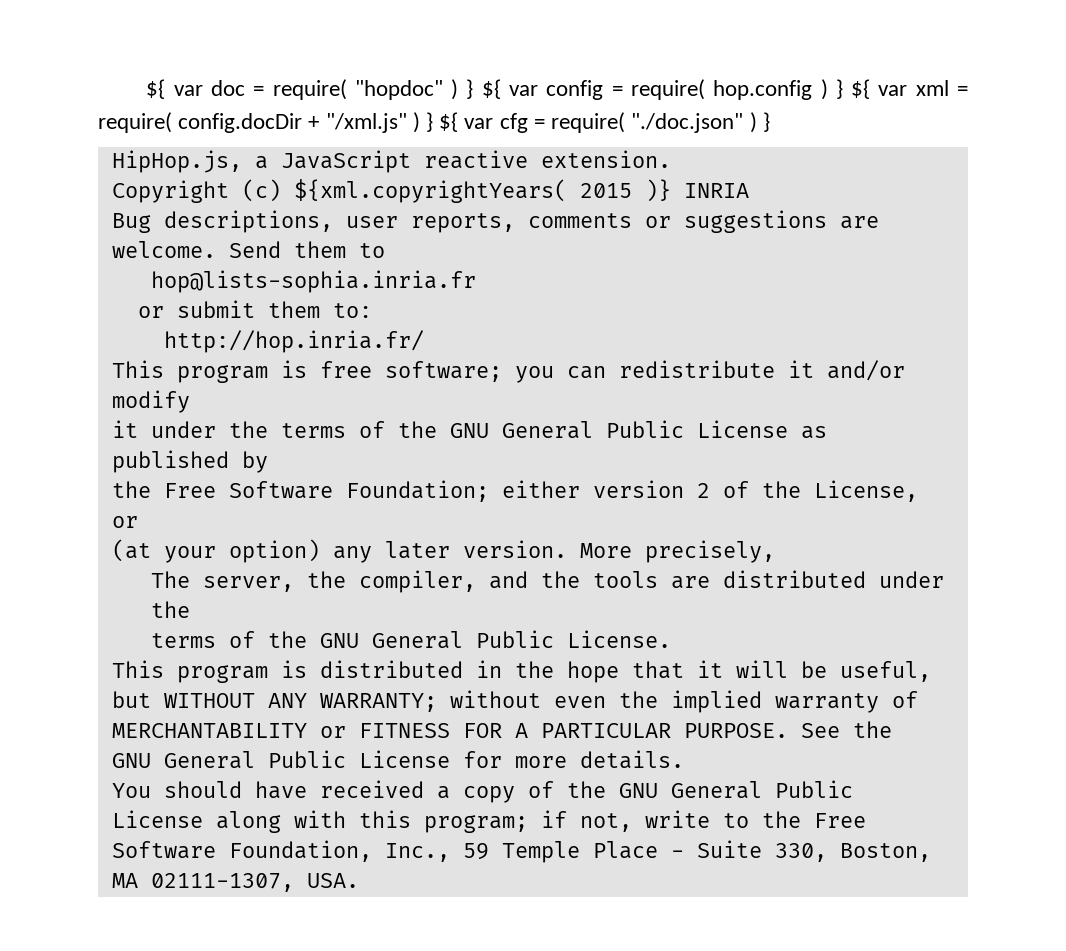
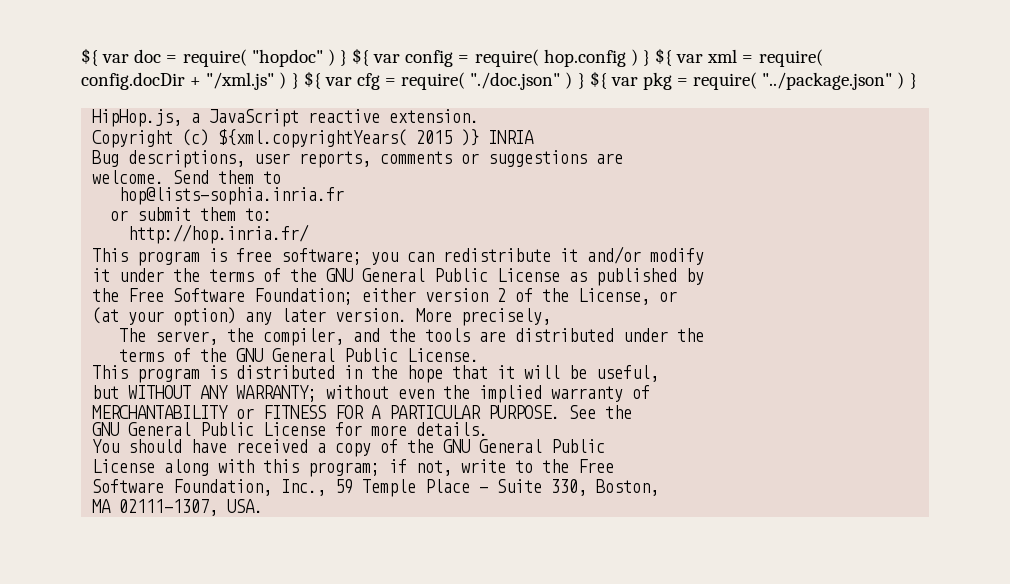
- ${ var doc = require( "hopdoc" ) } ${ var config = require( hop.config ) } ${ var xml = require( config.docDir + "/xml.js" ) } ${ var cfg = require( "./doc.json" ) }
+ ${ var doc = require( "hopdoc" ) } ${ var config = require( hop.config ) } ${ var xml = require( config.docDir + "/xml.js" ) } ${ var cfg = require( "./doc.json" ) } ${ var pkg = require( "../package.json" ) }

